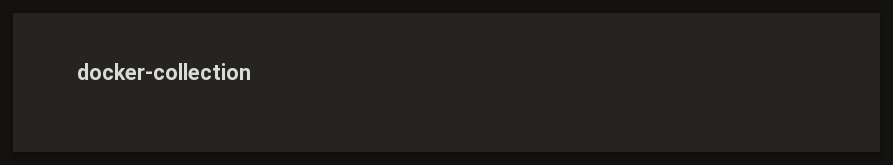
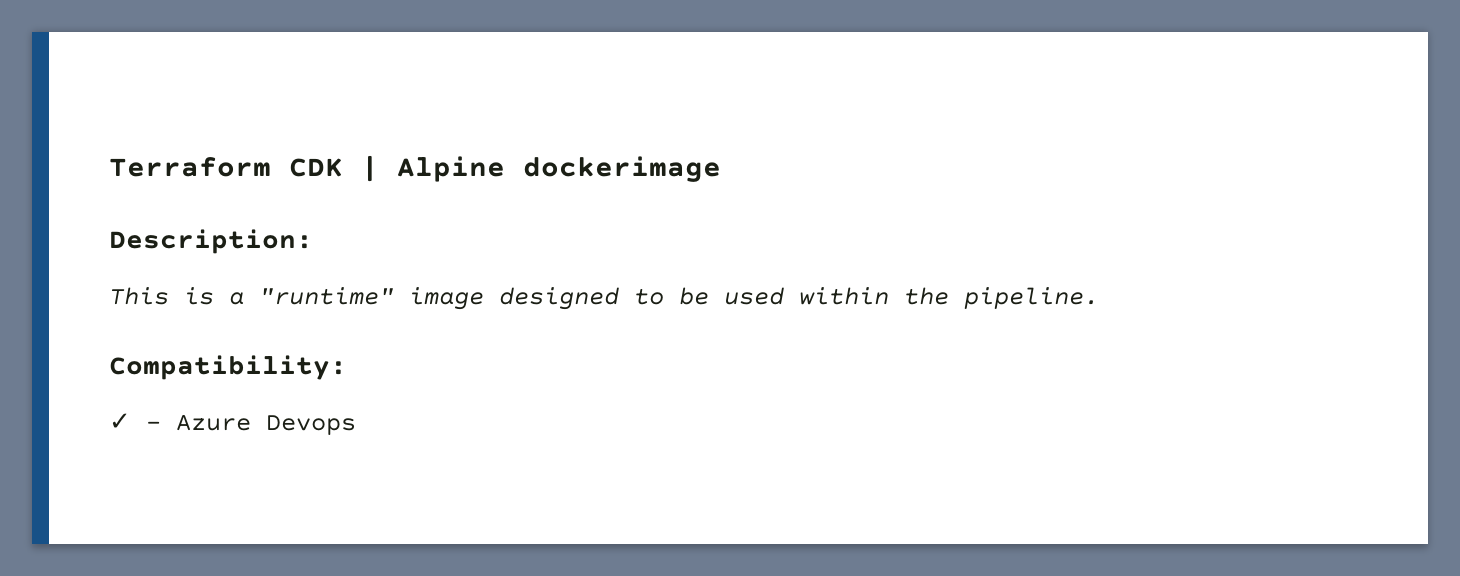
- docker-collection
+ Terraform CDK | Alpine dockerimage
+ Description:
+ This is a "runtime" image designed to be used within the pipeline.
+ Compatibility:
+ ✓ - Azure Devops

